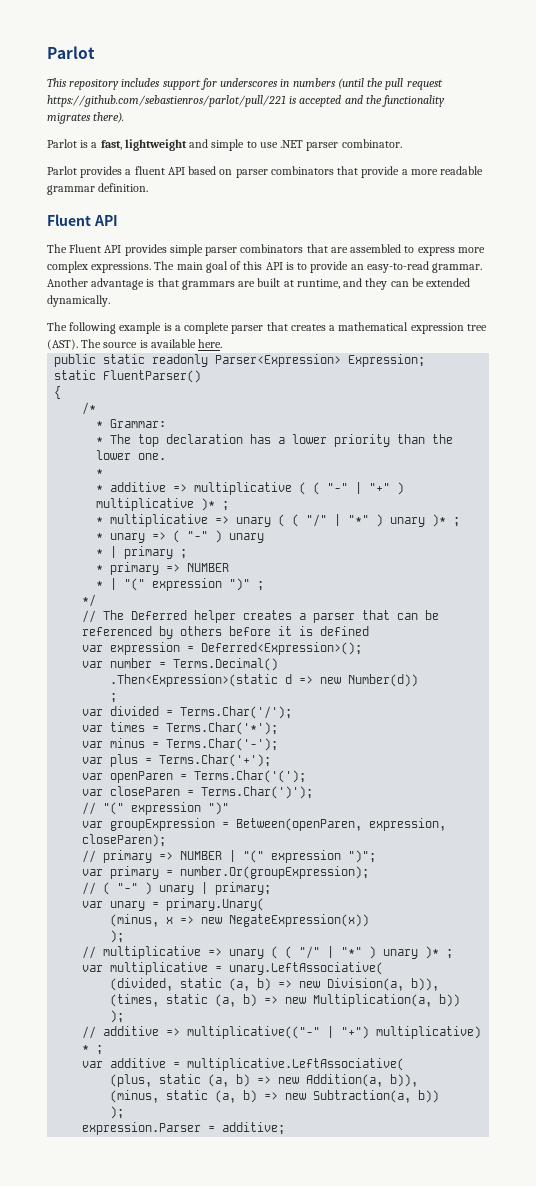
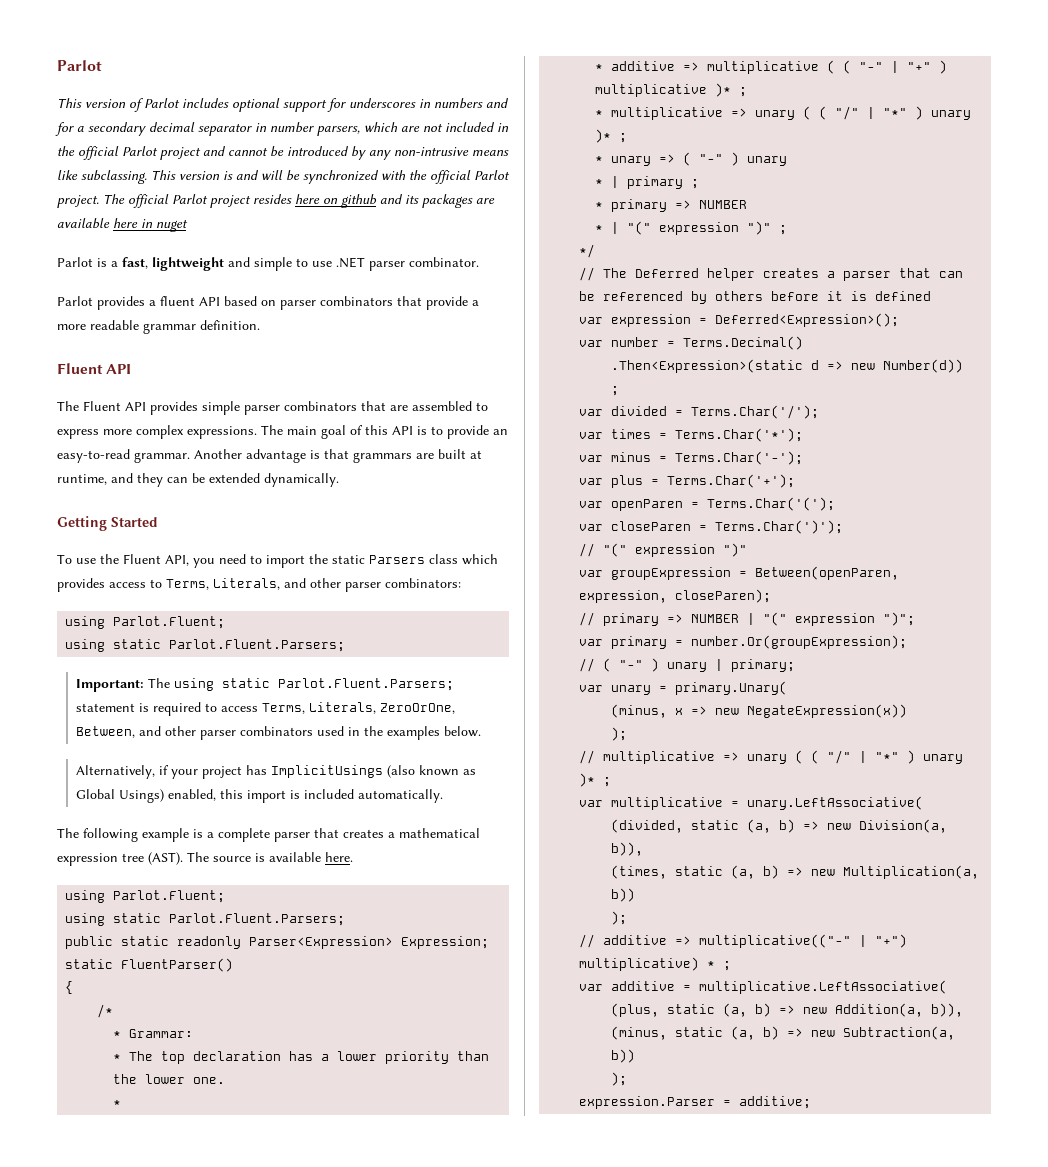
- This repository includes support for underscores in numbers (until the pull request https://github.com/sebastienros/parlot/pull/221 is accepted and the functionality migrates there).
+ This version of Parlot includes optional support for underscores in numbers and for a secondary decimal separator in number parsers, which are not included in the official Parlot project and cannot be introduced by any non-intrusive means like subclassing. This version is and will be synchronized with the official Parlot project. The official Parlot project resides here on github and its packages are available here in nuget
+ Getting Started
+ To use the Fluent API, you need to import the static Parsers class which provides access to Terms, Literals, and other parser combinators:
+ using Parlot.Fluent;
+ using static Parlot.Fluent.Parsers;
+ Important: The using static Parlot.Fluent.Parsers; statement is required to access Terms, Literals, ZeroOrOne, Between, and other parser combinators used in the examples below.
+ Alternatively, if your project has ImplicitUsings (also known as Global Usings) enabled, this import is included automatically.
  The source is available here.
+ using Parlot.Fluent;
+ using static Parlot.Fluent.Parsers;

